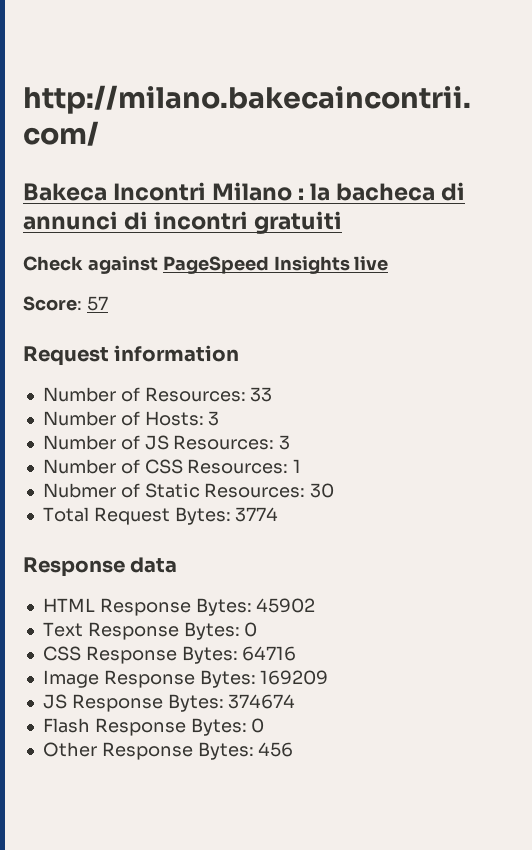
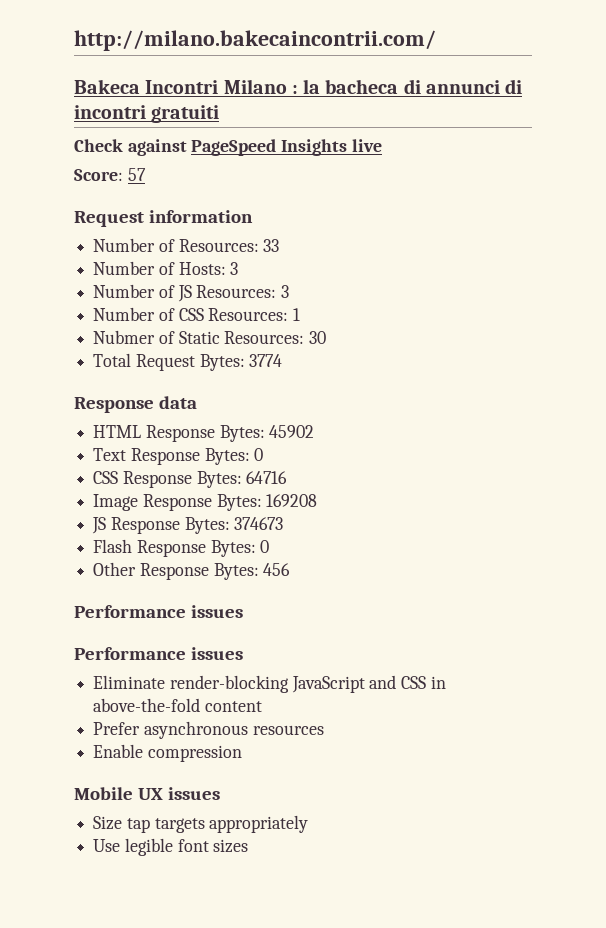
- Image Response Bytes: 169209
+ Image Response Bytes: 169208
- JS Response Bytes: 374674
+ JS Response Bytes: 374673
  Other Response Bytes: 456
+ Performance issues
+ Performance issues
+ Eliminate render-blocking JavaScript and CSS in above-the-fold content
+ Prefer asynchronous resources
+ Enable compression
+ Mobile UX issues
+ Size tap targets appropriately
+ Use legible font sizes

